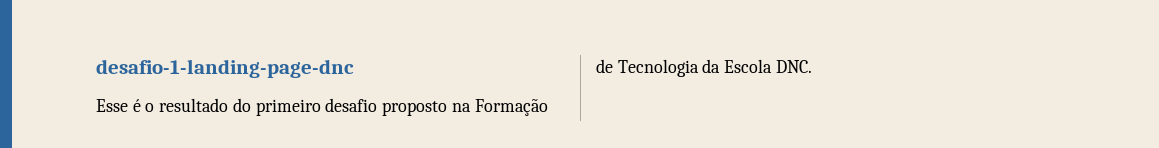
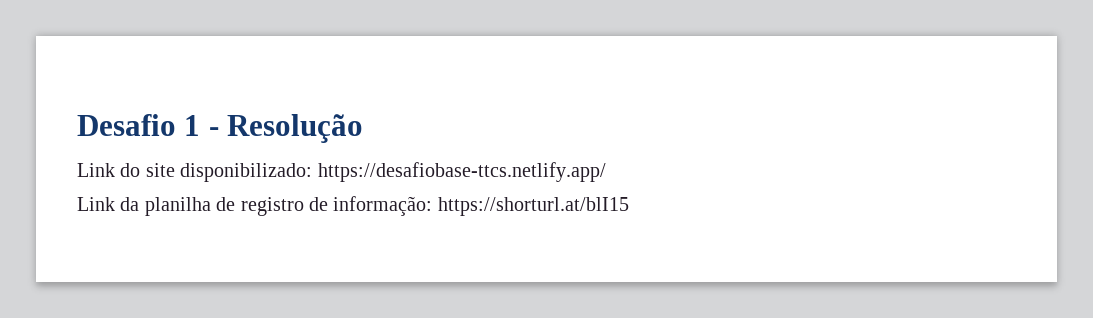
- desafio-1-landing-page-dnc
- Esse é o resultado do primeiro desafio proposto na Formação de Tecnologia da Escola DNC.
+ Desafio 1 - Resolução
+ Link do site disponibilizado: https://desafiobase-ttcs.netlify.app/
+ Link da planilha de registro de informação: https://shorturl.at/blI15

